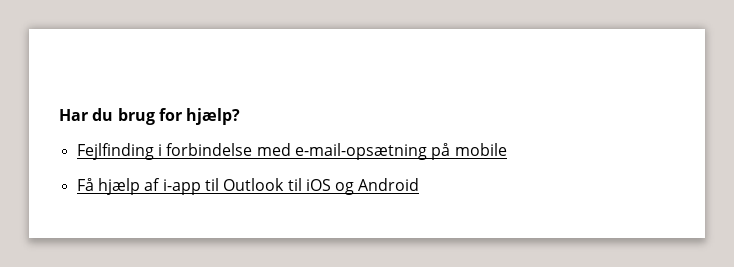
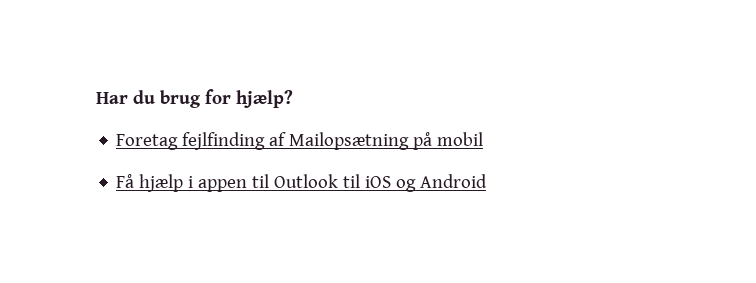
- Fejlfinding i forbindelse med e-mail-opsætning på mobile
+ Foretag fejlfinding af Mailopsætning på mobil
- Få hjælp af i-app til Outlook til iOS og Android
+ Få hjælp i appen til Outlook til iOS og Android

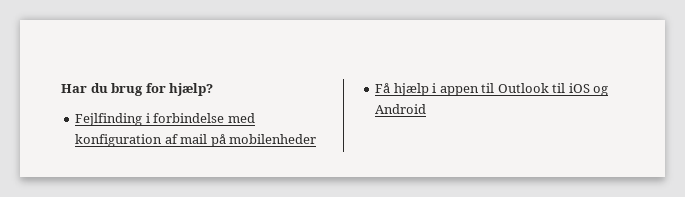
- Foretag fejlfinding af Mailopsætning på mobil
+ Fejlfinding i forbindelse med konfiguration af mail på mobilenheder

